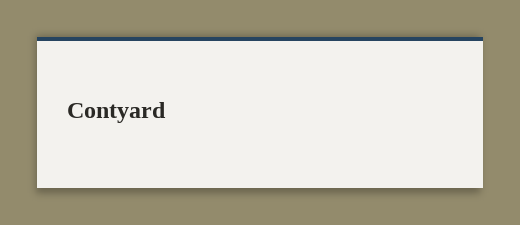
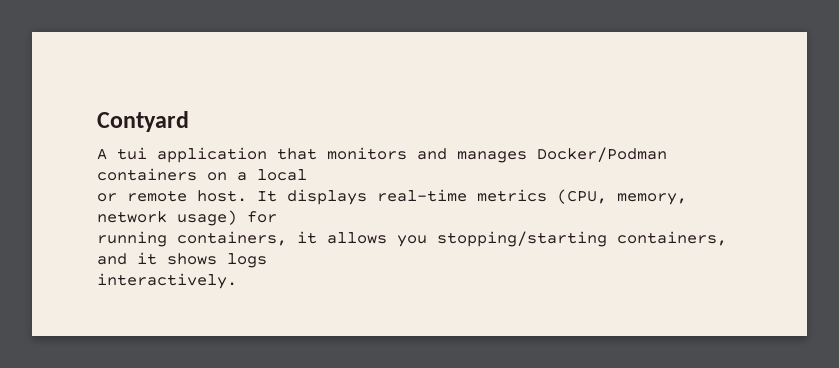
+ A tui application that monitors and manages Docker/Podman containers on a local
+ or remote host. It displays real-time metrics (CPU, memory, network usage) for
+ running containers, it allows you stopping/starting containers, and it shows logs
+ interactively.

